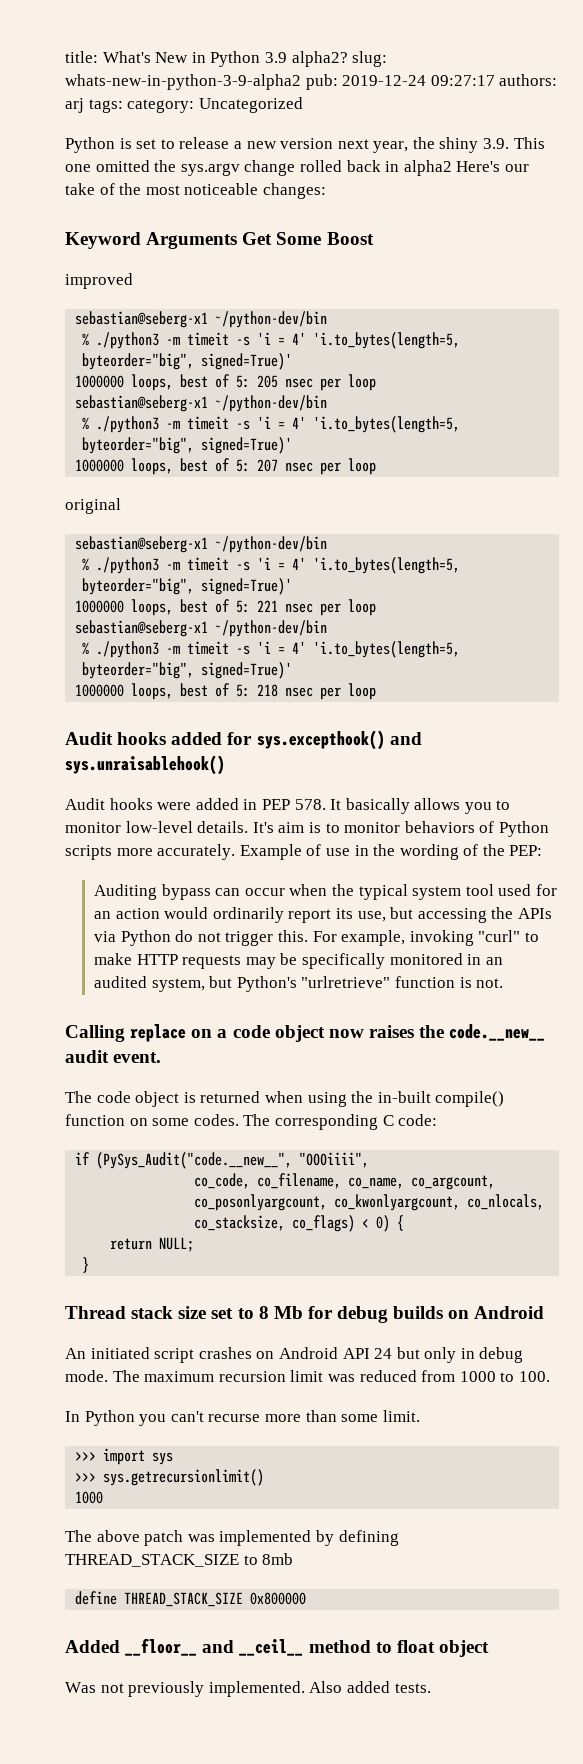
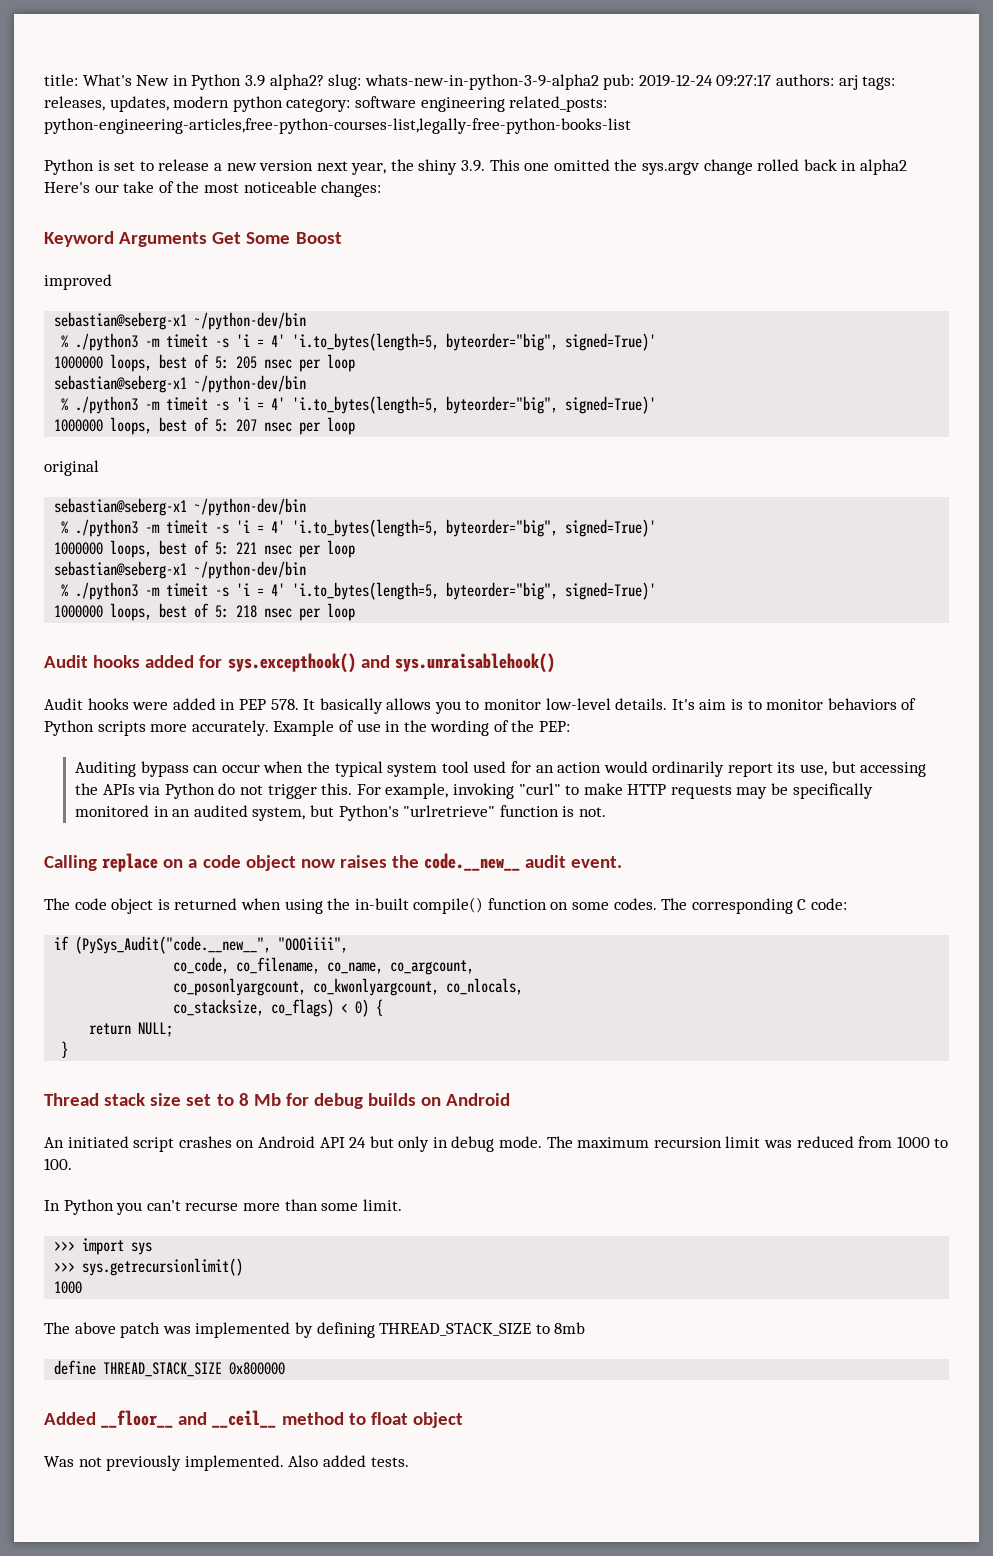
- title: What's New in Python 3.9 alpha2? slug: whats-new-in-python-3-9-alpha2 pub: 2019-12-24 09:27:17 authors: arj tags: category: Uncategorized
+ title: What's New in Python 3.9 alpha2? slug: whats-new-in-python-3-9-alpha2 pub: 2019-12-24 09:27:17 authors: arj tags: releases, updates, modern python category: software engineering related_posts: python-engineering-articles,free-python-courses-list,legally-free-python-books-list

